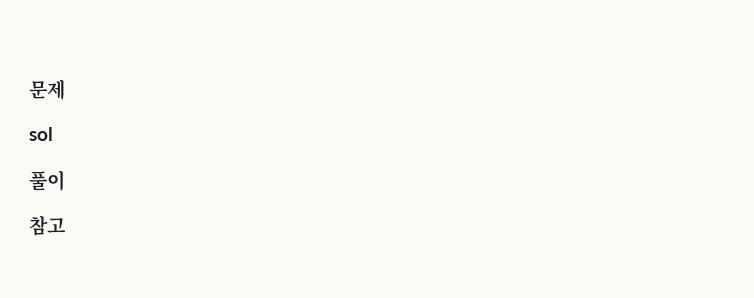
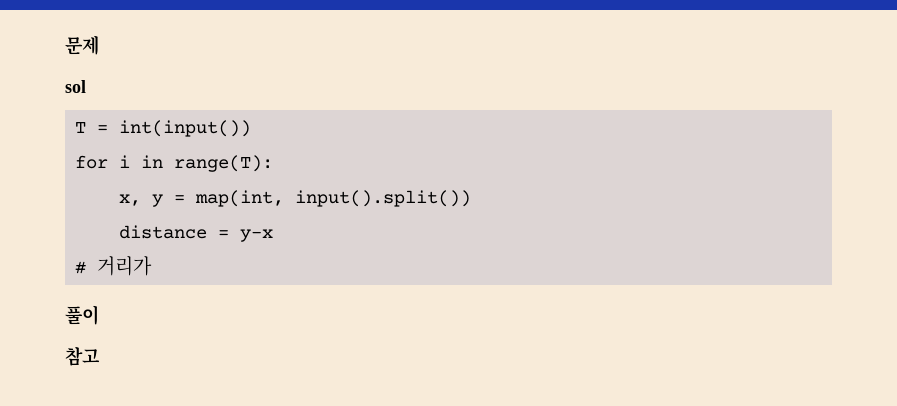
+ T = int(input())
+ for i in range(T):
+ x, y = map(int, input().split())
+ distance = y-x
+ # 거리가

